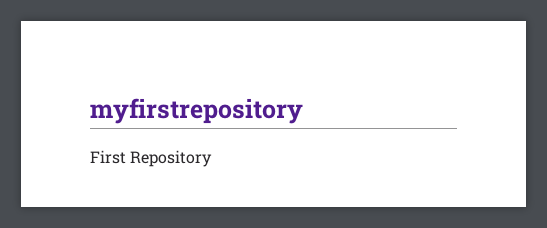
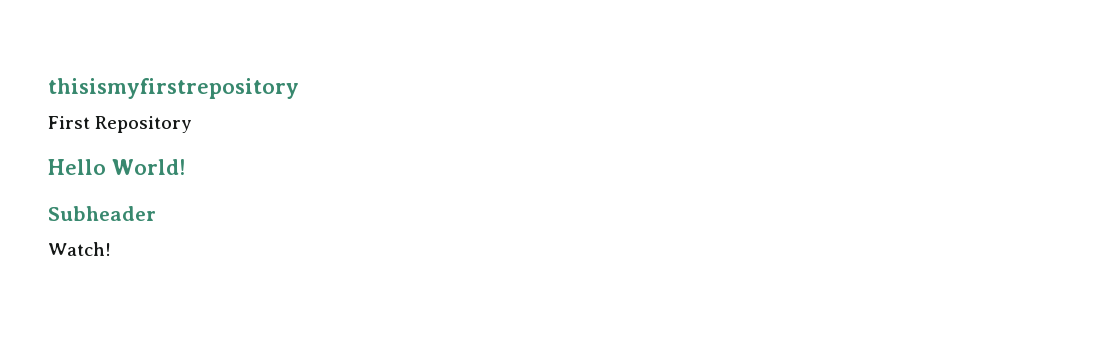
- myfirstrepository
+ thisismyfirstrepository
+ Hello World!
+ Subheader
+ Watch!

